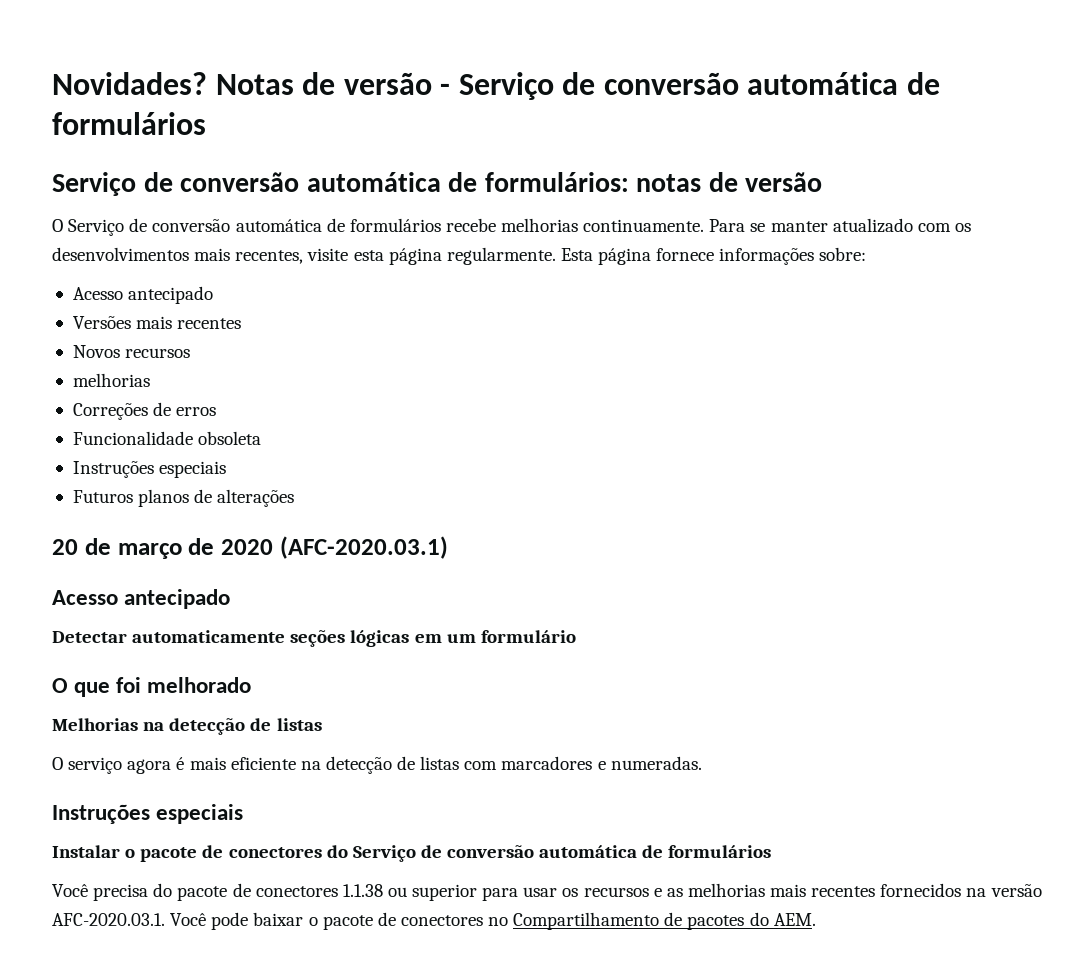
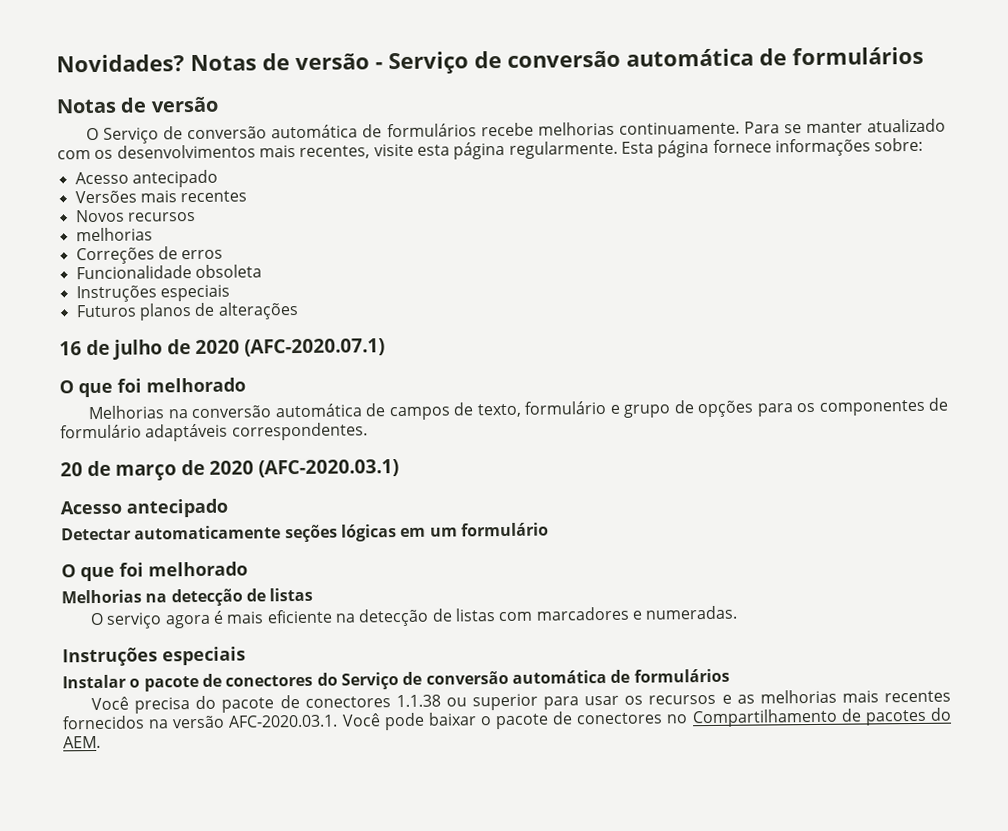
  Notas de versão - Serviço de conversão automática de formulários
- Serviço de conversão automática de formulários: notas de versão
+ Notas de versão
+ 16 de julho de 2020 (AFC-2020.07.1)
+ O que foi melhorado
+ Melhorias na conversão automática de campos de texto, formulário e grupo de opções para os componentes de formulário adaptáveis correspondentes.

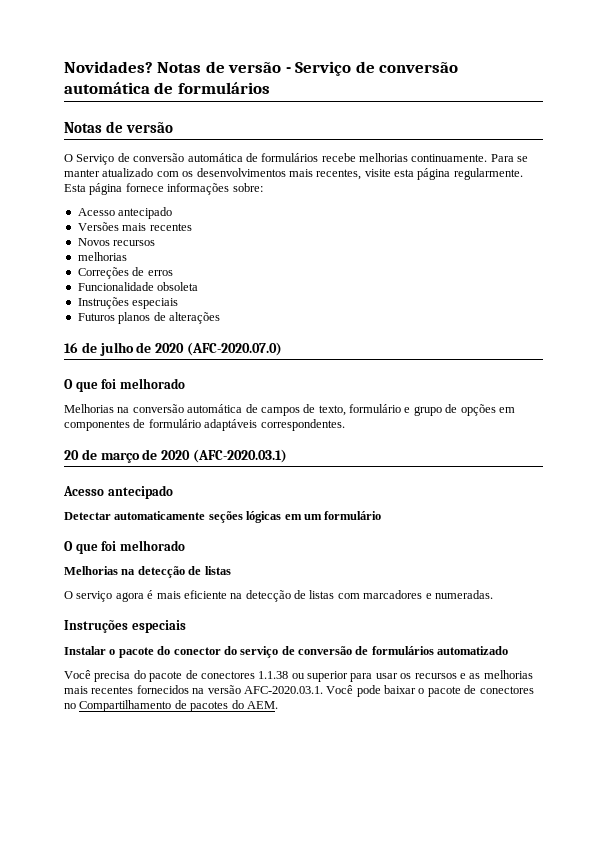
- 16 de julho de 2020 (AFC-2020.07.1)
+ 16 de julho de 2020 (AFC-2020.07.0)
- Melhorias na conversão automática de campos de texto, formulário e grupo de opções para os componentes de formulário adaptáveis correspondentes.
+ Melhorias na conversão automática de campos de texto, formulário e grupo de opções em componentes de formulário adaptáveis correspondentes.
- Instalar o pacote de conectores do Serviço de conversão automática de formulários
+ Instalar o pacote do conector do serviço de conversão de formulários automatizado

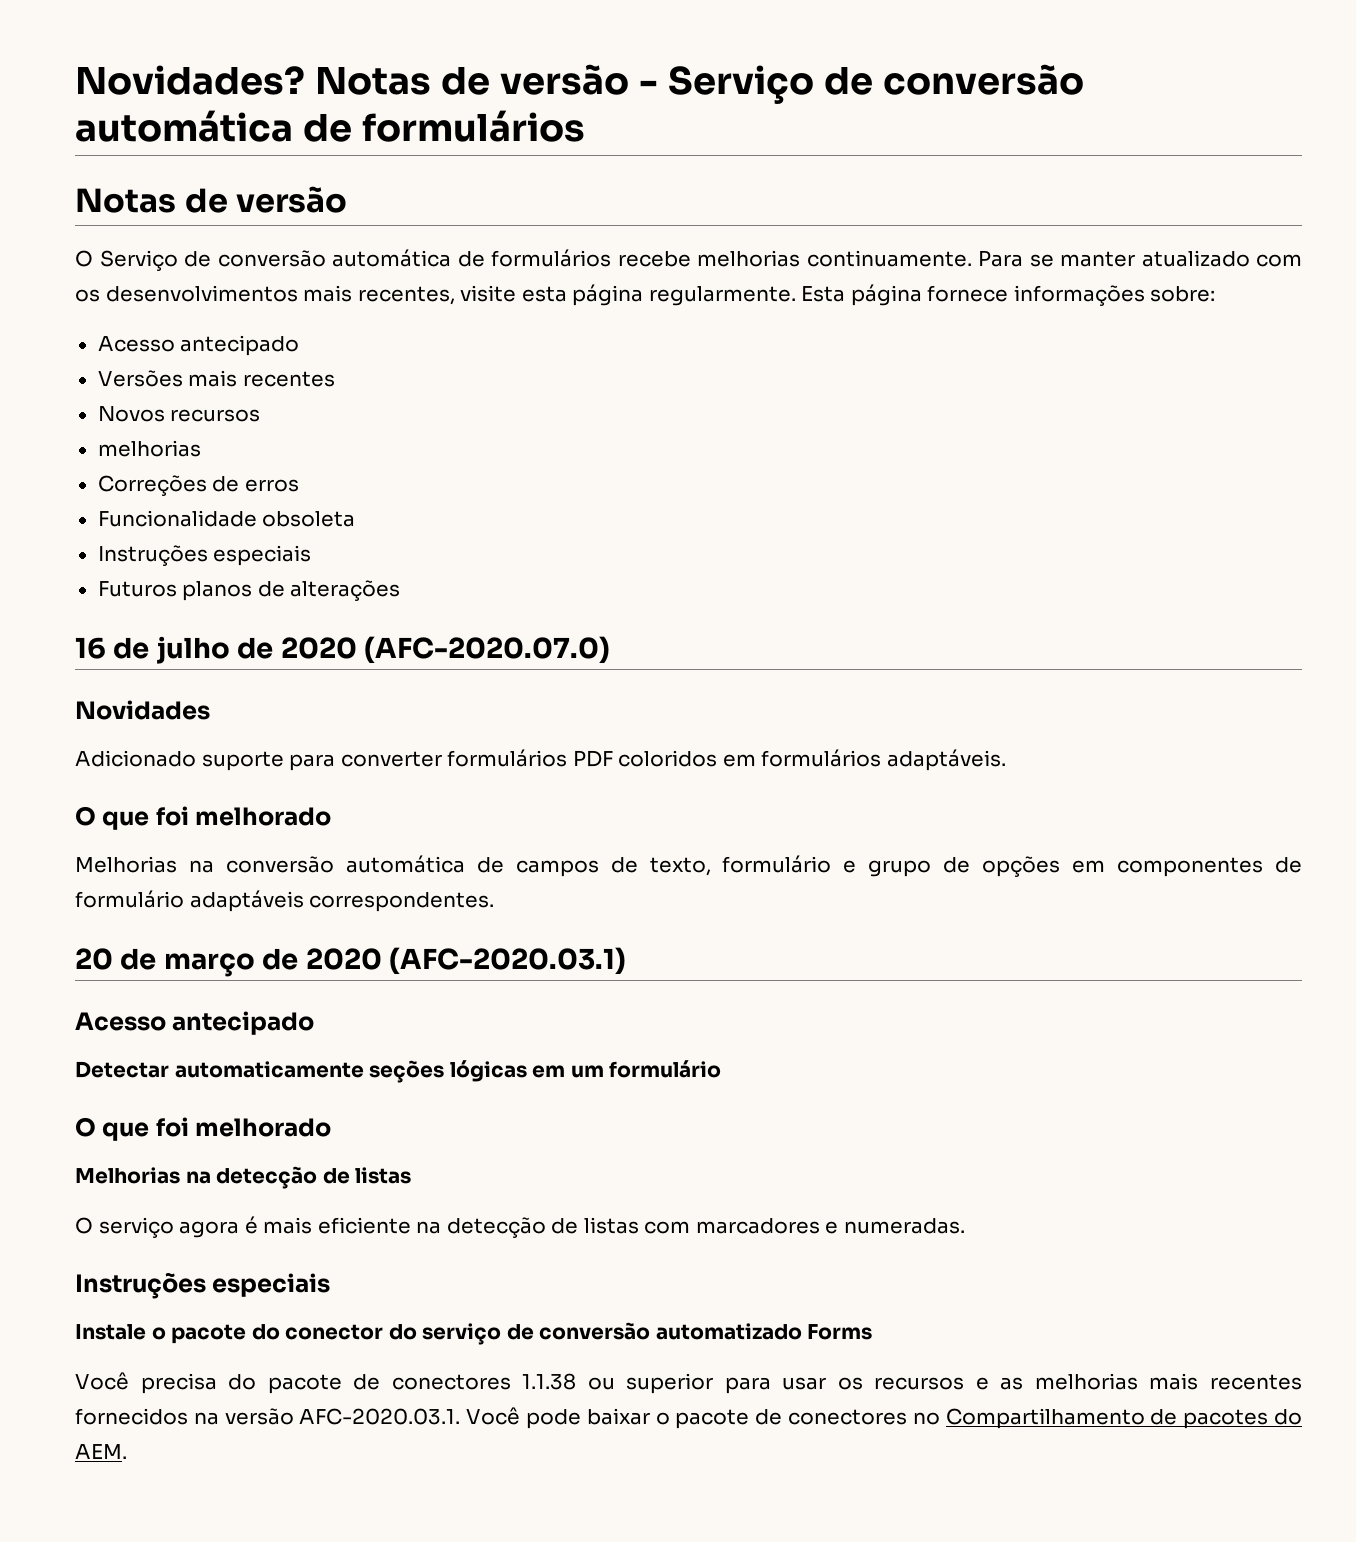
+ Novidades
+ Adicionado suporte para converter formulários PDF coloridos em formulários adaptáveis.
- Instalar o pacote do conector do serviço de conversão de formulários automatizado
+ Instale o pacote do conector do serviço de conversão automatizado Forms

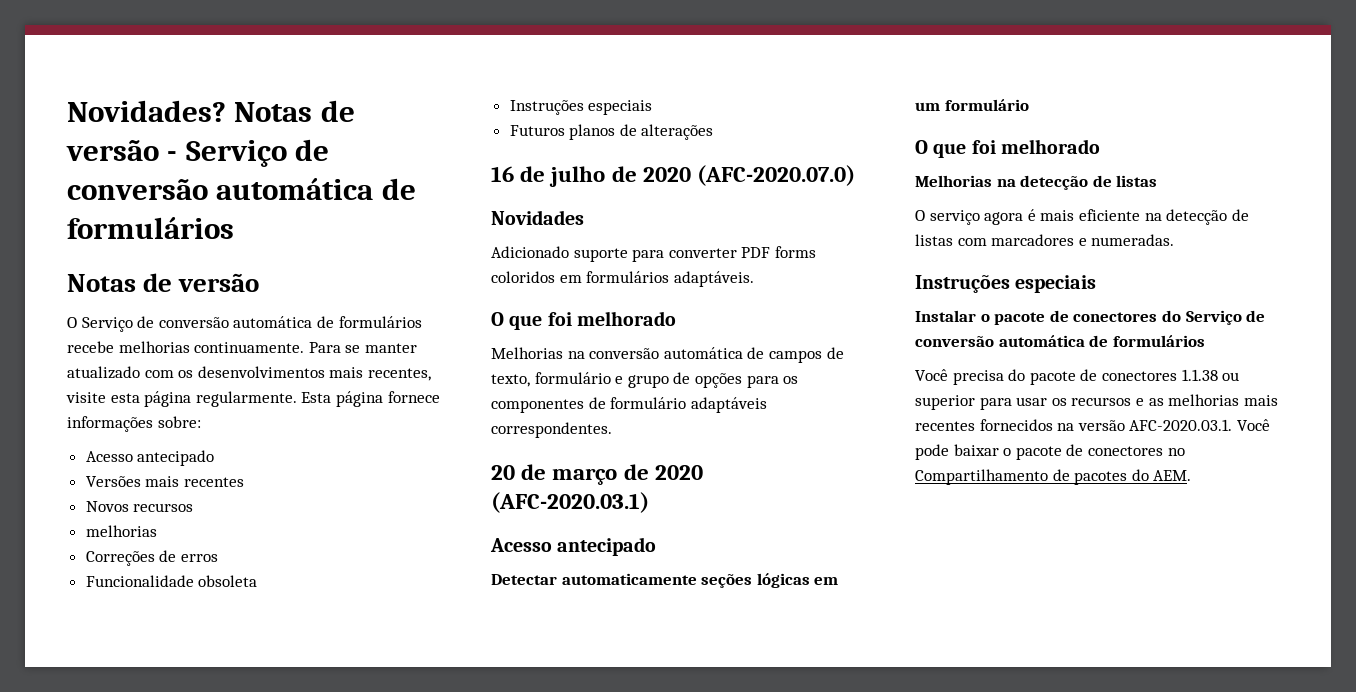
- Adicionado suporte para converter formulários PDF coloridos em formulários adaptáveis.
+ Adicionado suporte para converter PDF forms coloridos em formulários adaptáveis.
- Melhorias na conversão automática de campos de texto, formulário e grupo de opções em componentes de formulário adaptáveis correspondentes.
+ Melhorias na conversão automática de campos de texto, formulário e grupo de opções para os componentes de formulário adaptáveis correspondentes.
- Instale o pacote do conector do serviço de conversão automatizado Forms
+ Instalar o pacote de conectores do Serviço de conversão automática de formulários

